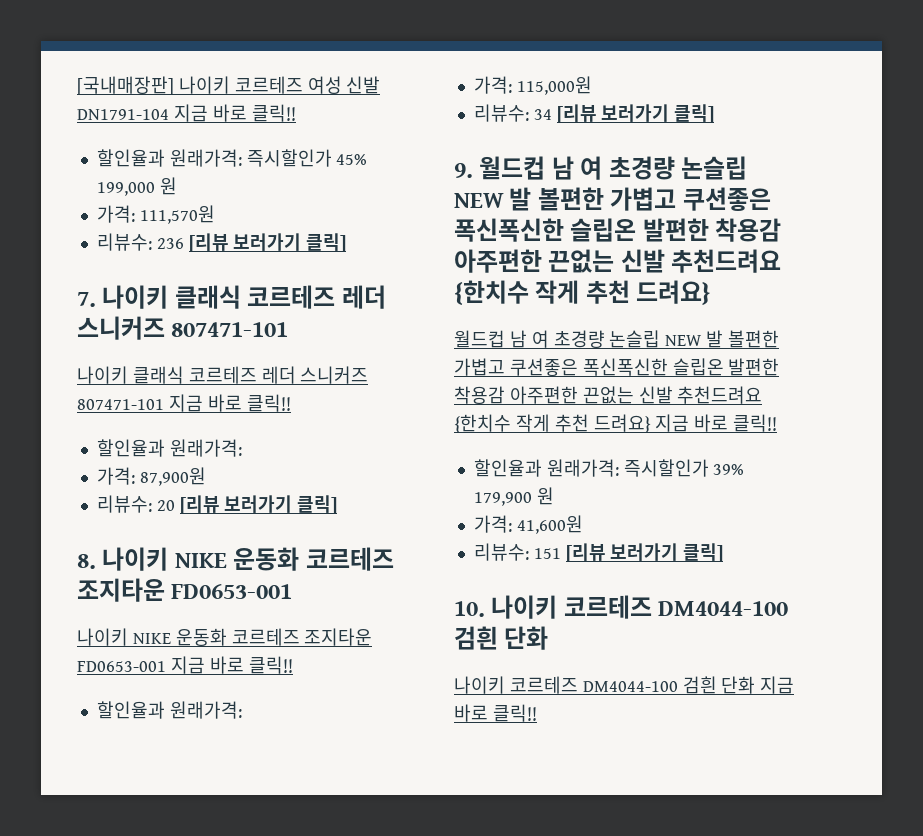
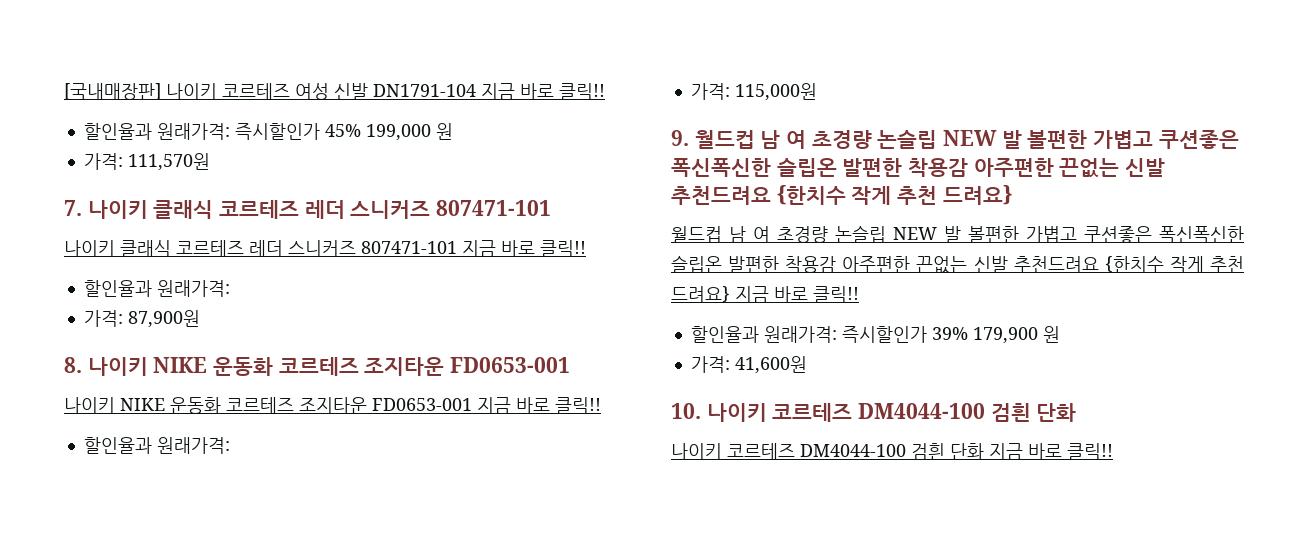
- 리뷰수: 236 [리뷰 보러가기 클릭]
- 리뷰수: 20 [리뷰 보러가기 클릭]
- 리뷰수: 34 [리뷰 보러가기 클릭]
- 리뷰수: 151 [리뷰 보러가기 클릭]

